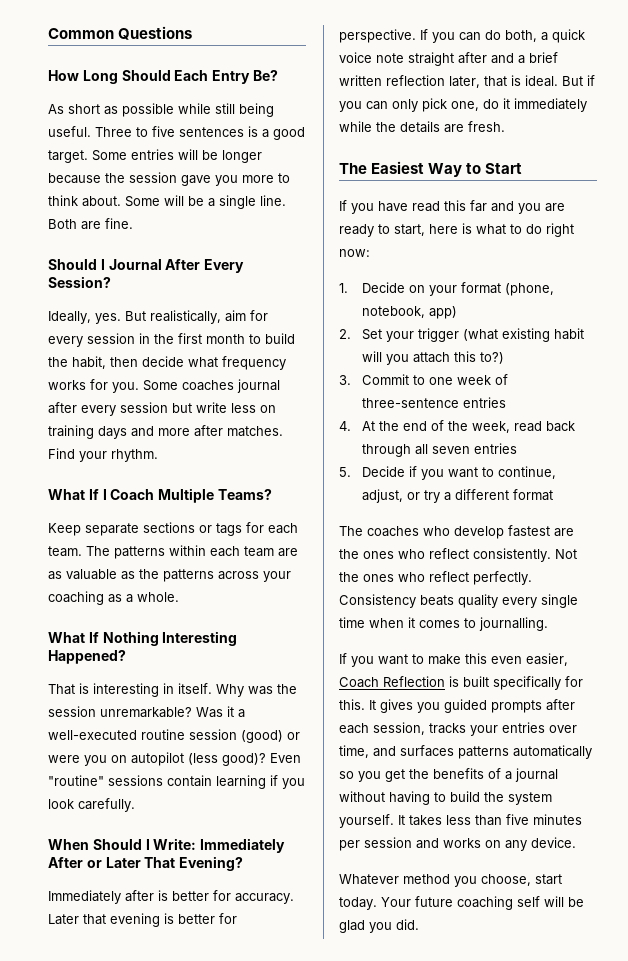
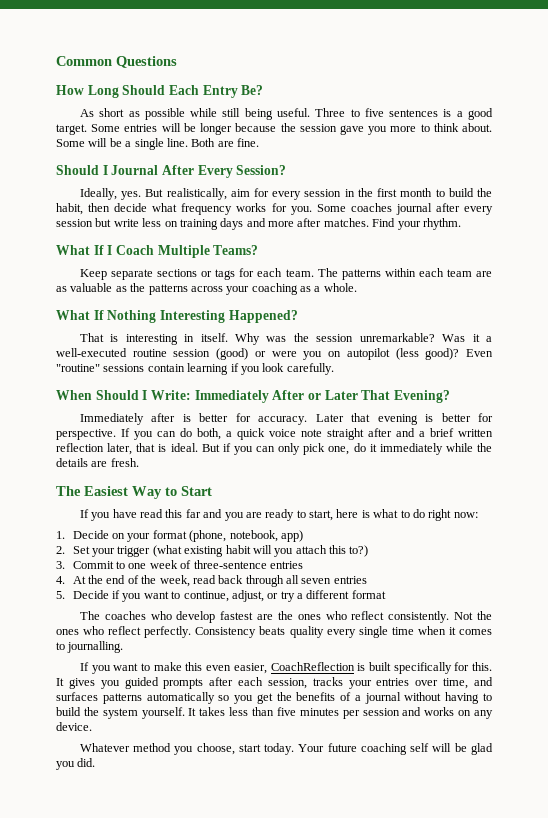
- If you want to make this even easier, Coach Reflection is built specifically for this.
+ If you want to make this even easier, CoachReflection is built specifically for this.

